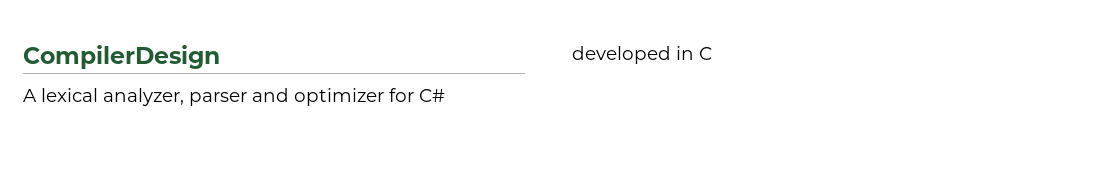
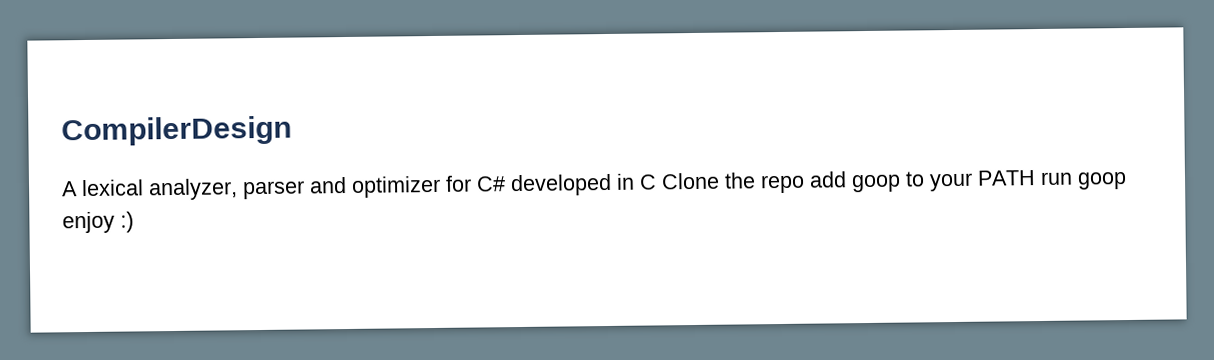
- A lexical analyzer, parser and optimizer for C# developed in C
+ A lexical analyzer, parser and optimizer for C# developed in C Clone the repo add goop to your PATH run goop enjoy :)

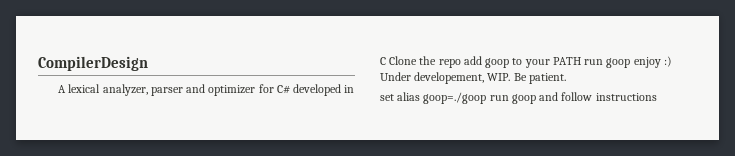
- A lexical analyzer, parser and optimizer for C# developed in C Clone the repo add goop to your PATH run goop enjoy :)
+ A lexical analyzer, parser and optimizer for C# developed in C Clone the repo add goop to your PATH run goop enjoy :) Under developement, WIP. Be patient.
+ set alias goop=./goop run goop and follow instructions

